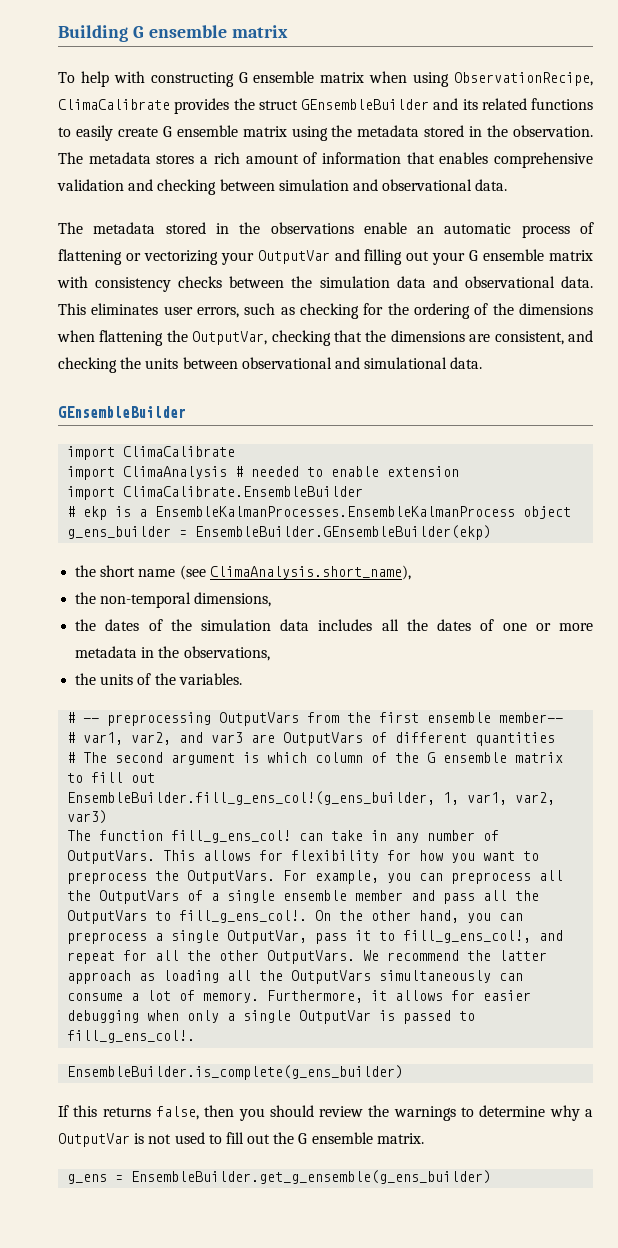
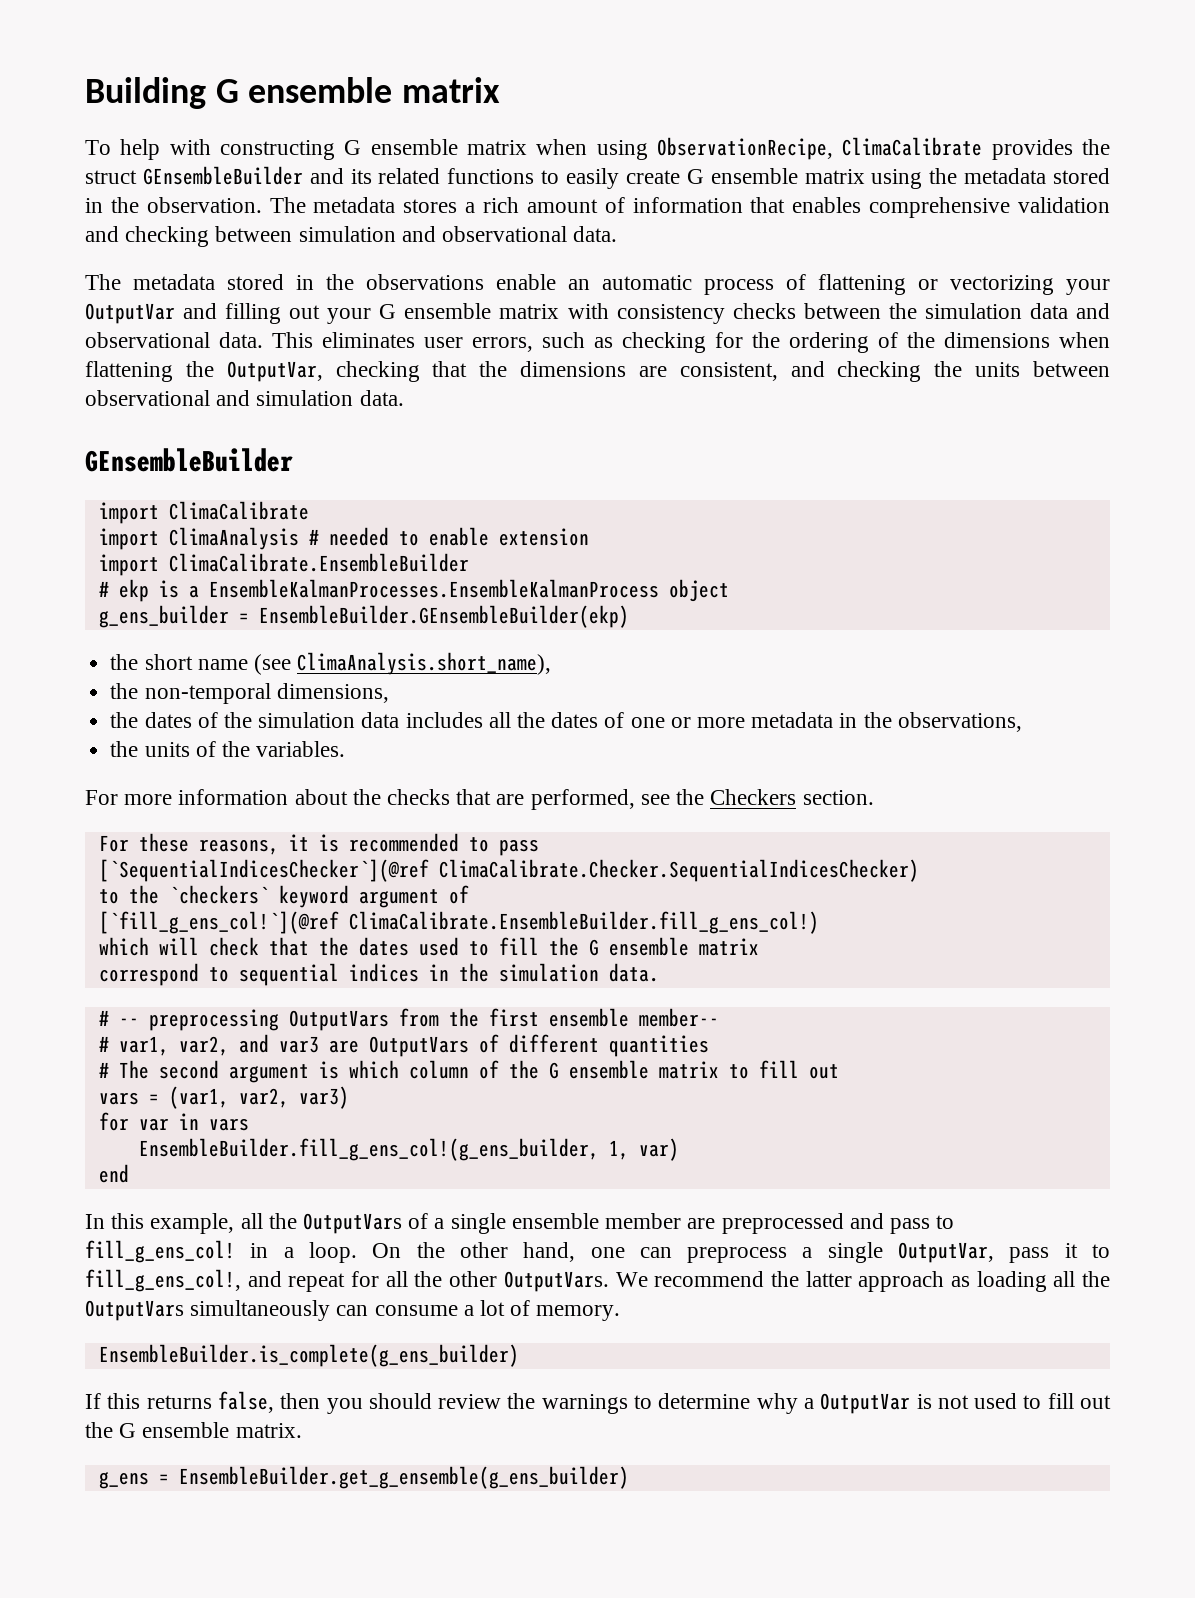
- This eliminates user errors, such as checking for the ordering of the dimensions when flattening the OutputVar, checking that the dimensions are consistent, and checking the units between observational and simulational data.
+ This eliminates user errors, such as checking for the ordering of the dimensions when flattening the OutputVar, checking that the dimensions are consistent, and checking the units between observational and simulation data.
+ For more information about the checks that are performed, see the Checkers section.
+ For these reasons, it is recommended to pass
+ [`SequentialIndicesChecker`](@ref ClimaCalibrate.Checker.SequentialIndicesChecker)
+ to the `checkers` keyword argument of
+ [`fill_g_ens_col!`](@ref ClimaCalibrate.EnsembleBuilder.fill_g_ens_col!)
+ which will check that the dates used to fill the G ensemble matrix
+ correspond to sequential indices in the simulation data.
- EnsembleBuilder.fill_g_ens_col!(g_ens_builder, 1, var1, var2, var3)
+ vars = (var1, var2, var3)
- The function fill_g_ens_col! can take in any number of OutputVars. This allows for flexibility for how you want to preprocess the OutputVars. For example, you can preprocess all the OutputVars of a single ensemble member and pass all the OutputVars to fill_g_ens_col!.
+ for var in vars
+ EnsembleBuilder.fill_g_ens_col!(g_ens_builder, 1, var)
+ end
+ In this example, all the OutputVars of a single ensemble member are preprocessed and pass to fill_g_ens_col! in a loop.
- On the other hand, you can preprocess a single OutputVar, pass it to fill_g_ens_col!, and repeat for all the other OutputVars.
+ On the other hand, one can preprocess a single OutputVar, pass it to fill_g_ens_col!, and repeat for all the other OutputVars.
- Furthermore, it allows for easier debugging when only a single OutputVar is passed to fill_g_ens_col!.

